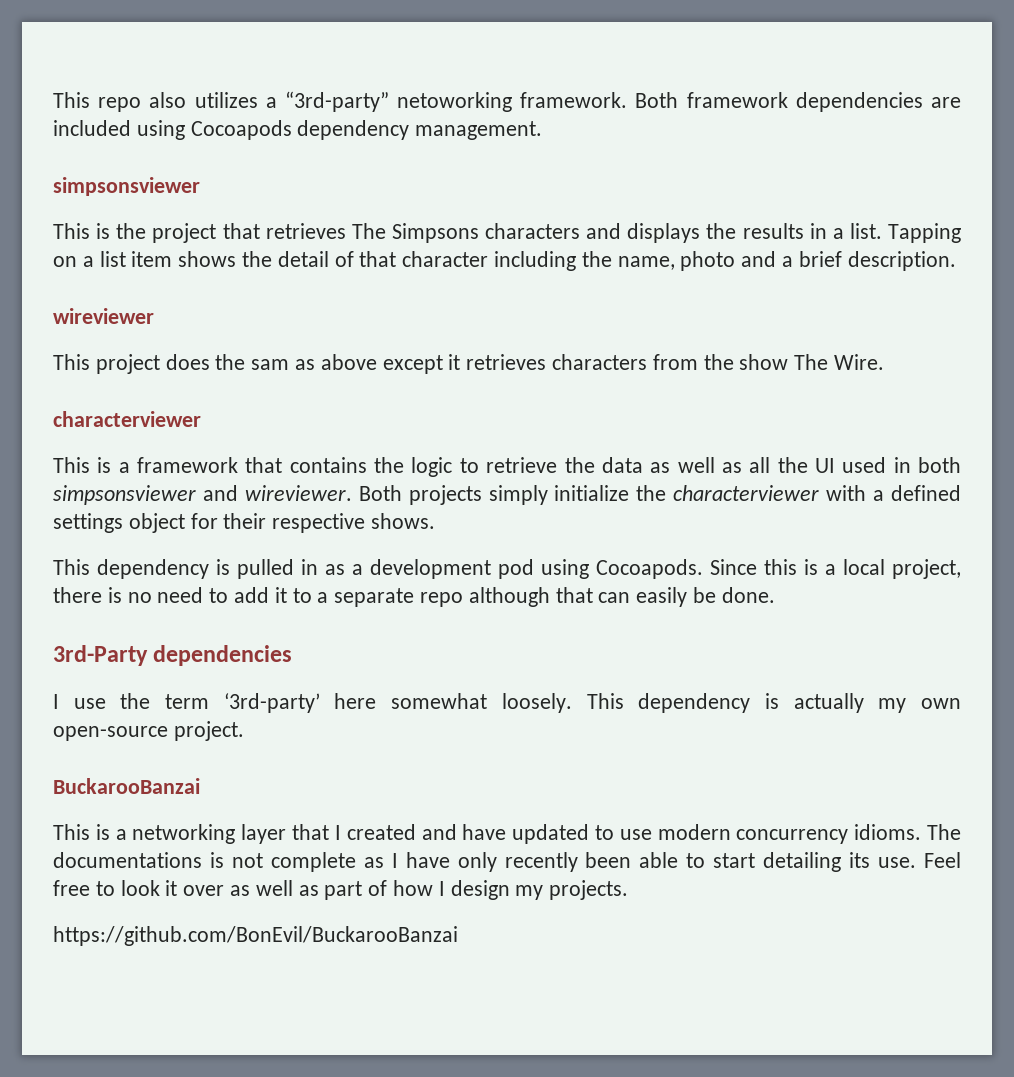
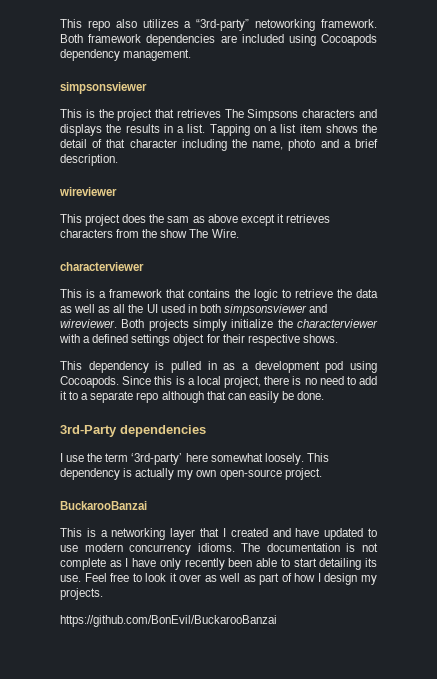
- The documentations is not complete as I have only recently been able to start detailing its use.
+ The documentation is not complete as I have only recently been able to start detailing its use.

